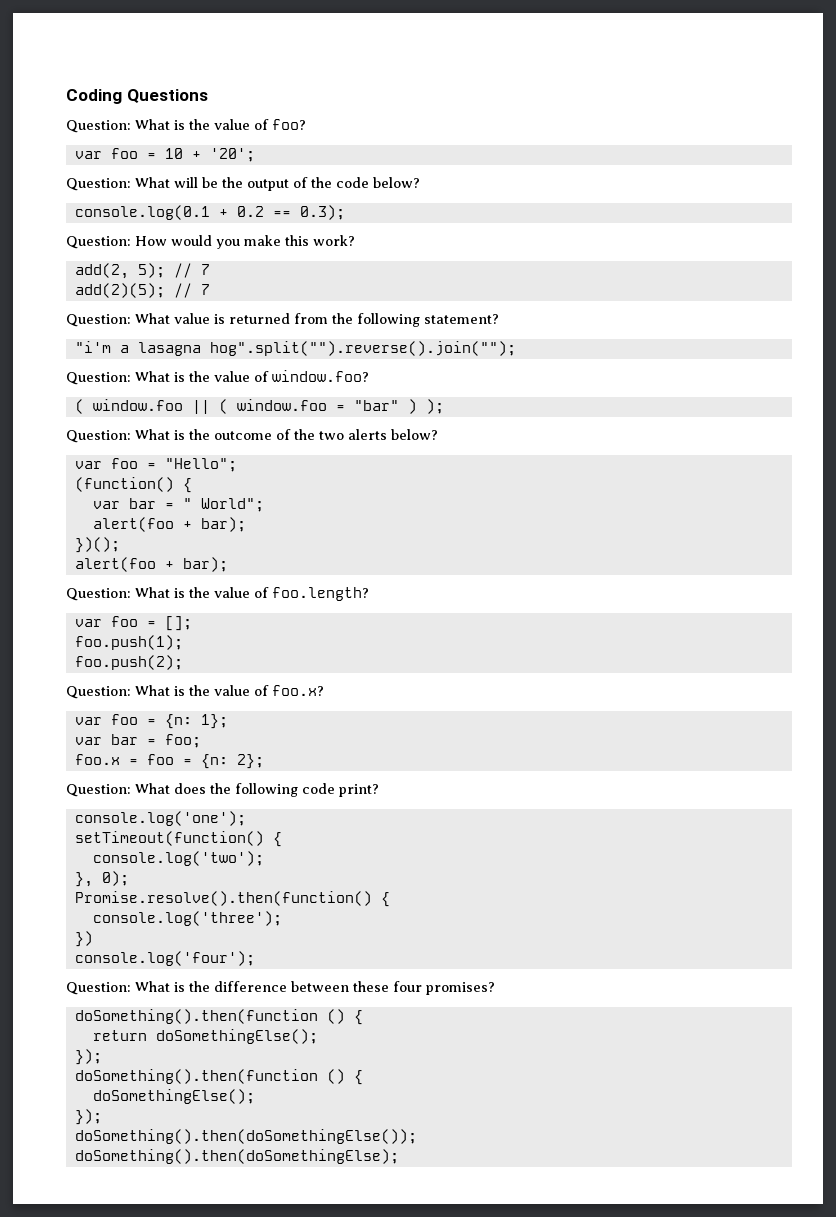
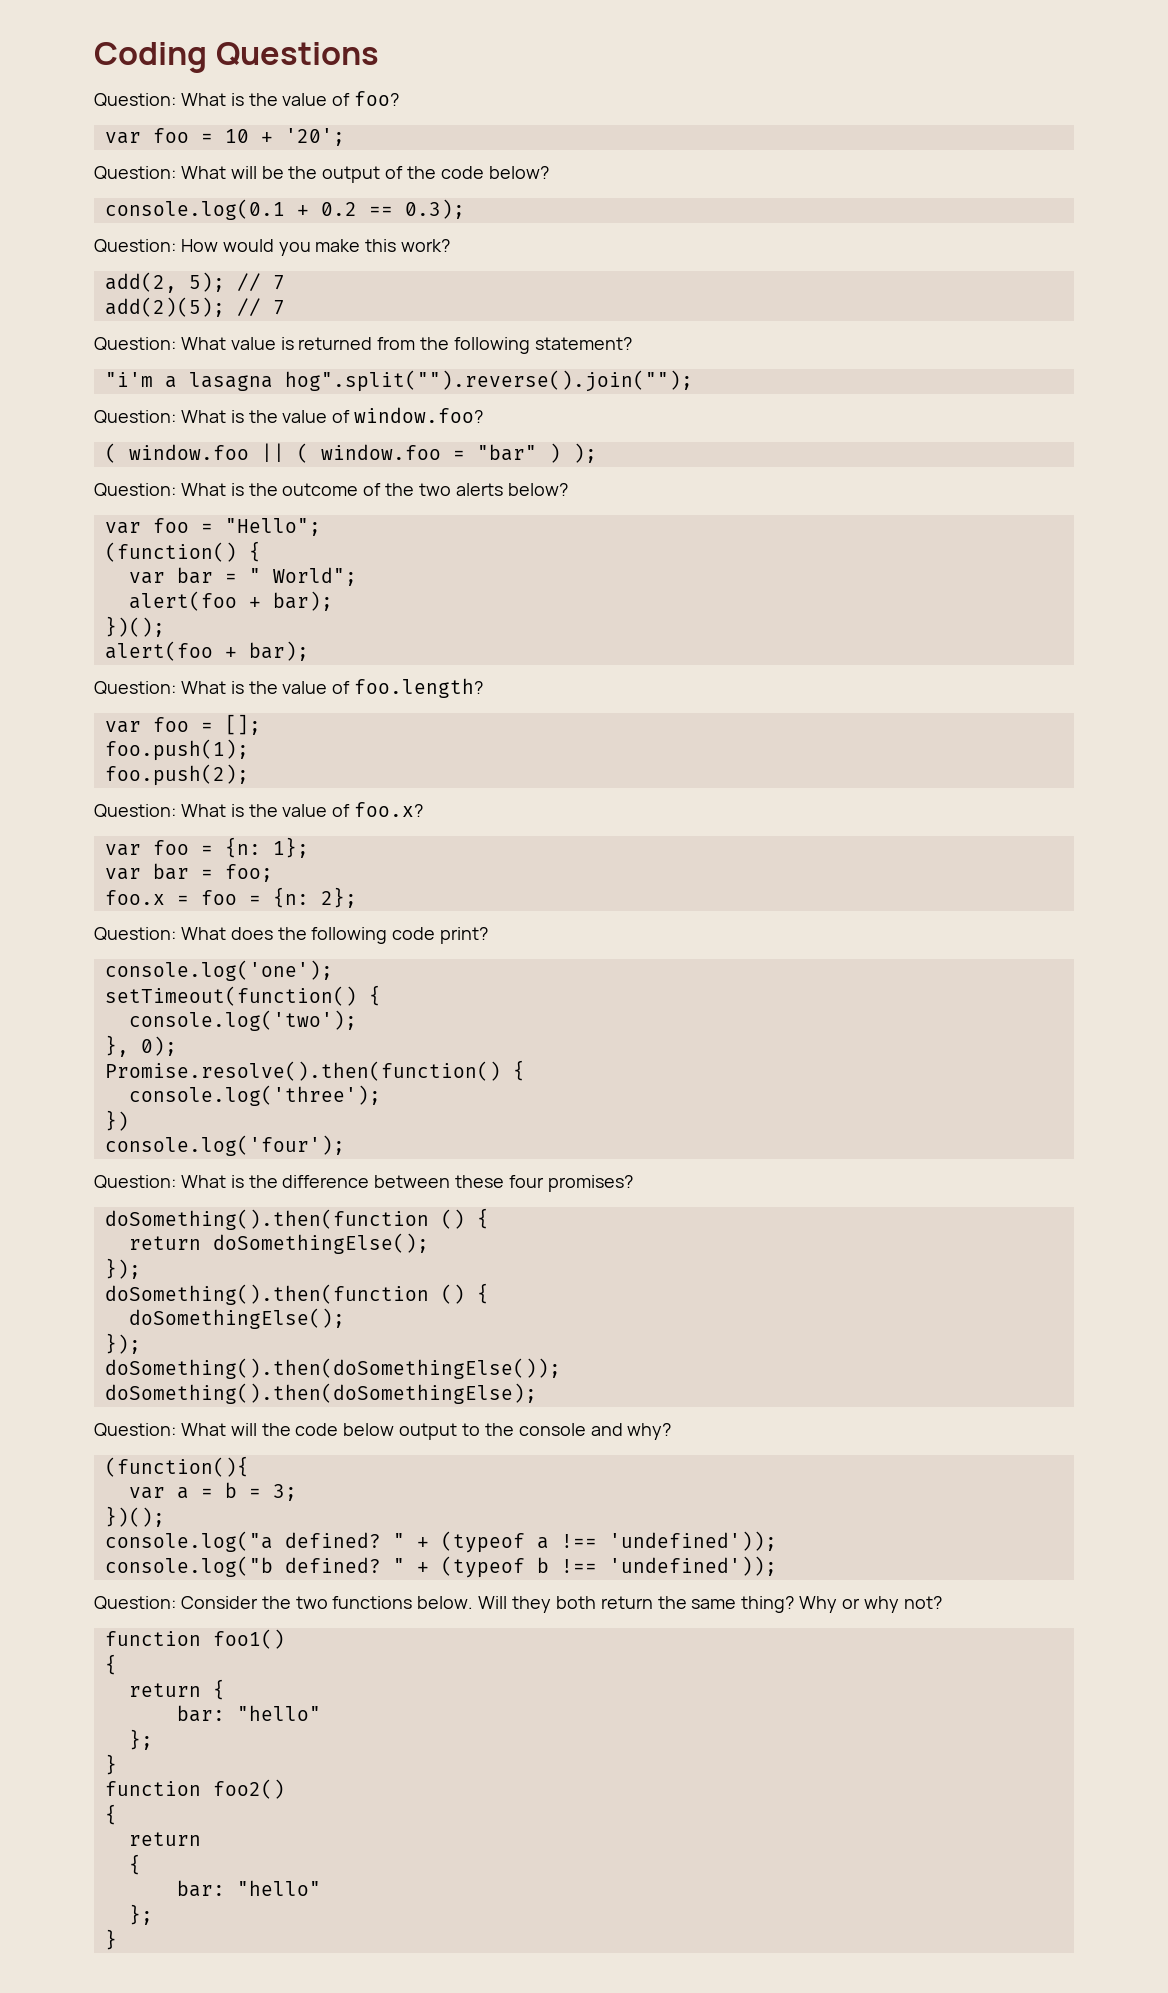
+ Question: What will the code below output to the console and why?
+ (function(){
+ var a = b = 3;
+ })();
+ console.log("a defined? " + (typeof a !== 'undefined'));
+ console.log("b defined? " + (typeof b !== 'undefined'));
+ Question: Consider the two functions below. Will they both return the same thing? Why or why not?
+ function foo1()
+ {
+ return {
+ bar: "hello"
+ };
+ }
+ function foo2()
+ {
+ return
+ {
+ bar: "hello"
+ };
+ }

